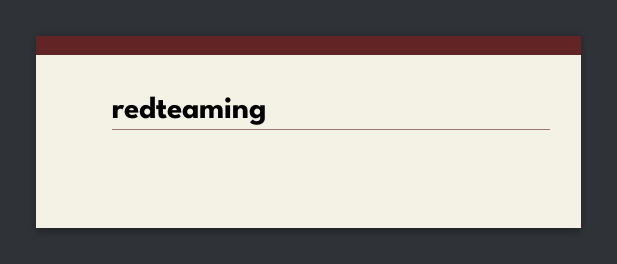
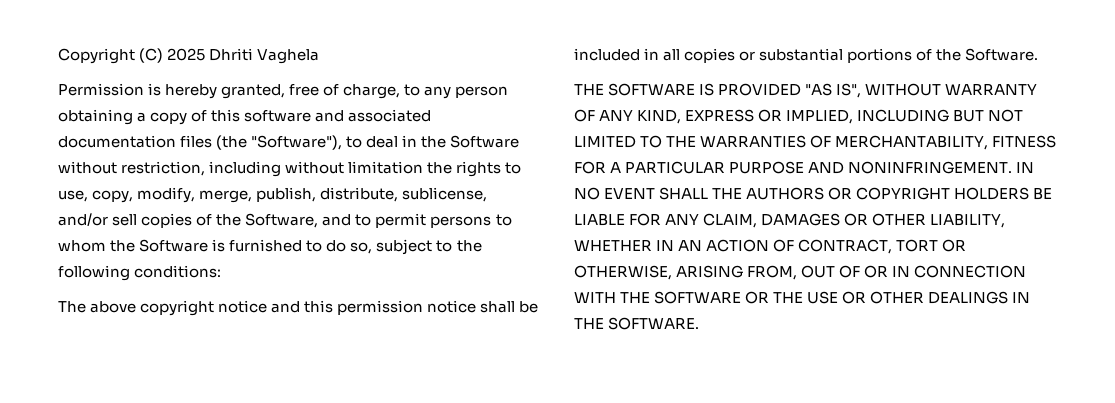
- redteaming
+ Copyright (C) 2025 Dhriti Vaghela
+ Permission is hereby granted, free of charge, to any person obtaining a copy of this software and associated documentation files (the "Software"), to deal in the Software without restriction, including without limitation the rights to use, copy, modify, merge, publish, distribute, sublicense, and/or sell copies of the Software, and to permit persons to whom the Software is furnished to do so, subject to the following conditions:
+ The above copyright notice and this permission notice shall be included in all copies or substantial portions of the Software.
+ THE SOFTWARE IS PROVIDED "AS IS", WITHOUT WARRANTY OF ANY KIND, EXPRESS OR IMPLIED, INCLUDING BUT NOT LIMITED TO THE WARRANTIES OF MERCHANTABILITY, FITNESS FOR A PARTICULAR PURPOSE AND NONINFRINGEMENT. IN NO EVENT SHALL THE AUTHORS OR COPYRIGHT HOLDERS BE LIABLE FOR ANY CLAIM, DAMAGES OR OTHER LIABILITY, WHETHER IN AN ACTION OF CONTRACT, TORT OR OTHERWISE, ARISING FROM, OUT OF OR IN CONNECTION WITH THE SOFTWARE OR THE USE OR OTHER DEALINGS IN THE SOFTWARE.

